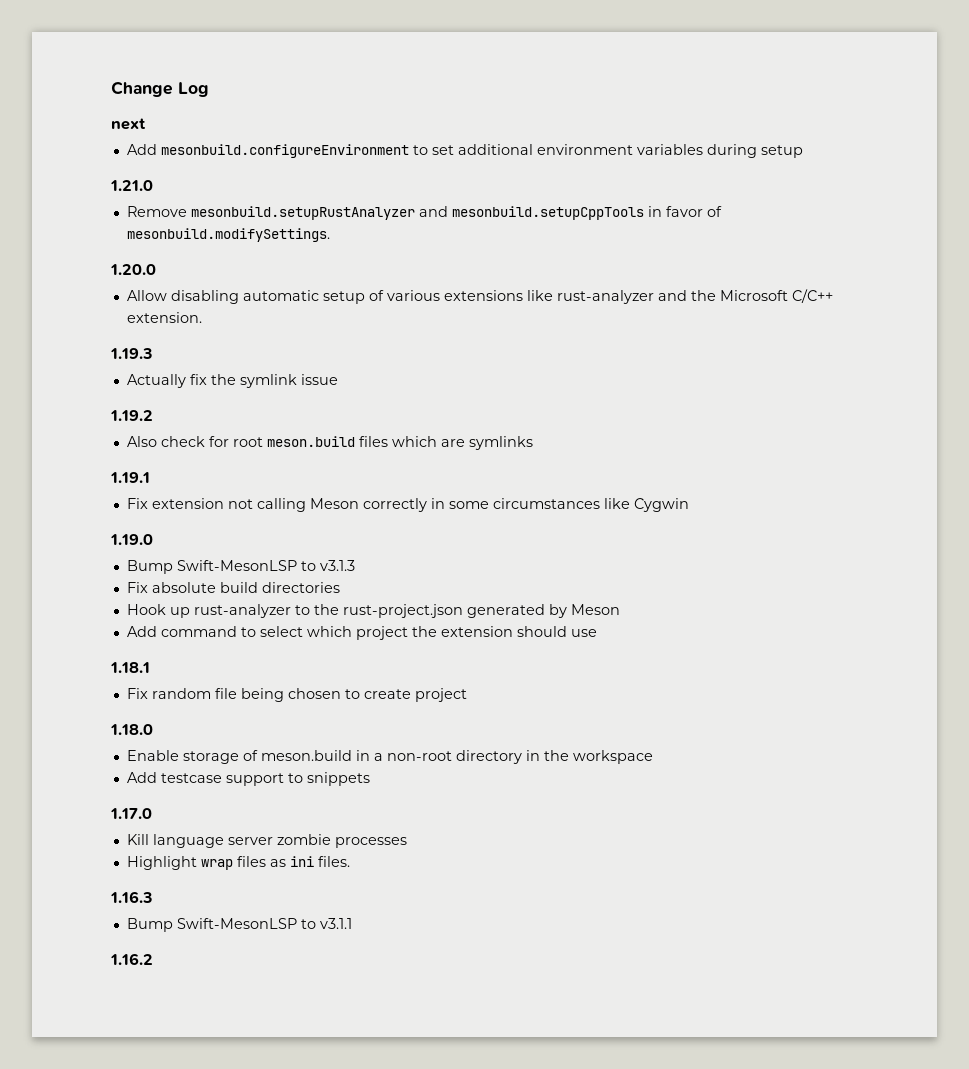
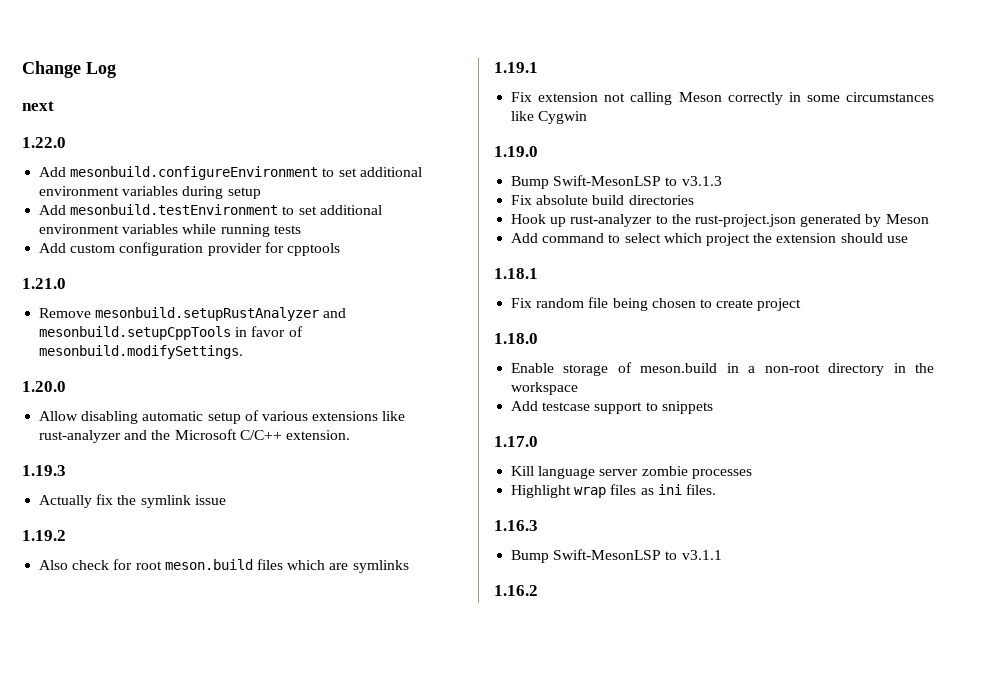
+ 1.22.0
+ Add mesonbuild.testEnvironment to set additional environment variables while running tests
+ Add custom configuration provider for cpptools

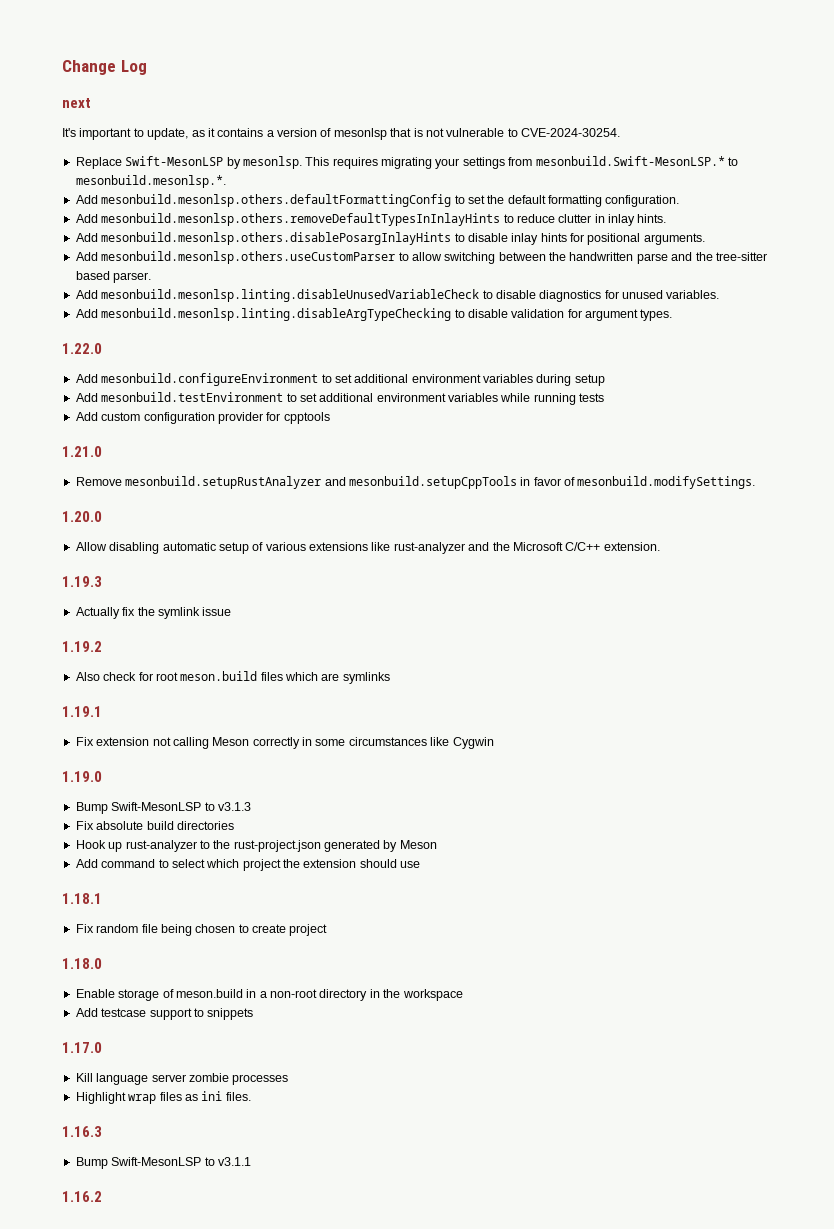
+ It's important to update, as it contains a version of mesonlsp that is not vulnerable to CVE-2024-30254.
+ Replace Swift-MesonLSP by mesonlsp. This requires migrating your settings from mesonbuild.Swift-MesonLSP.* to mesonbuild.mesonlsp.*.
+ Add mesonbuild.mesonlsp.others.defaultFormattingConfig to set the default formatting configuration.
+ Add mesonbuild.mesonlsp.others.removeDefaultTypesInInlayHints to reduce clutter in inlay hints.
+ Add mesonbuild.mesonlsp.others.disablePosargInlayHints to disable inlay hints for positional arguments.
+ Add mesonbuild.mesonlsp.others.useCustomParser to allow switching between the handwritten parse and the tree-sitter based parser.
+ Add mesonbuild.mesonlsp.linting.disableUnusedVariableCheck to disable diagnostics for unused variables.
+ Add mesonbuild.mesonlsp.linting.disableArgTypeChecking to disable validation for argument types.

